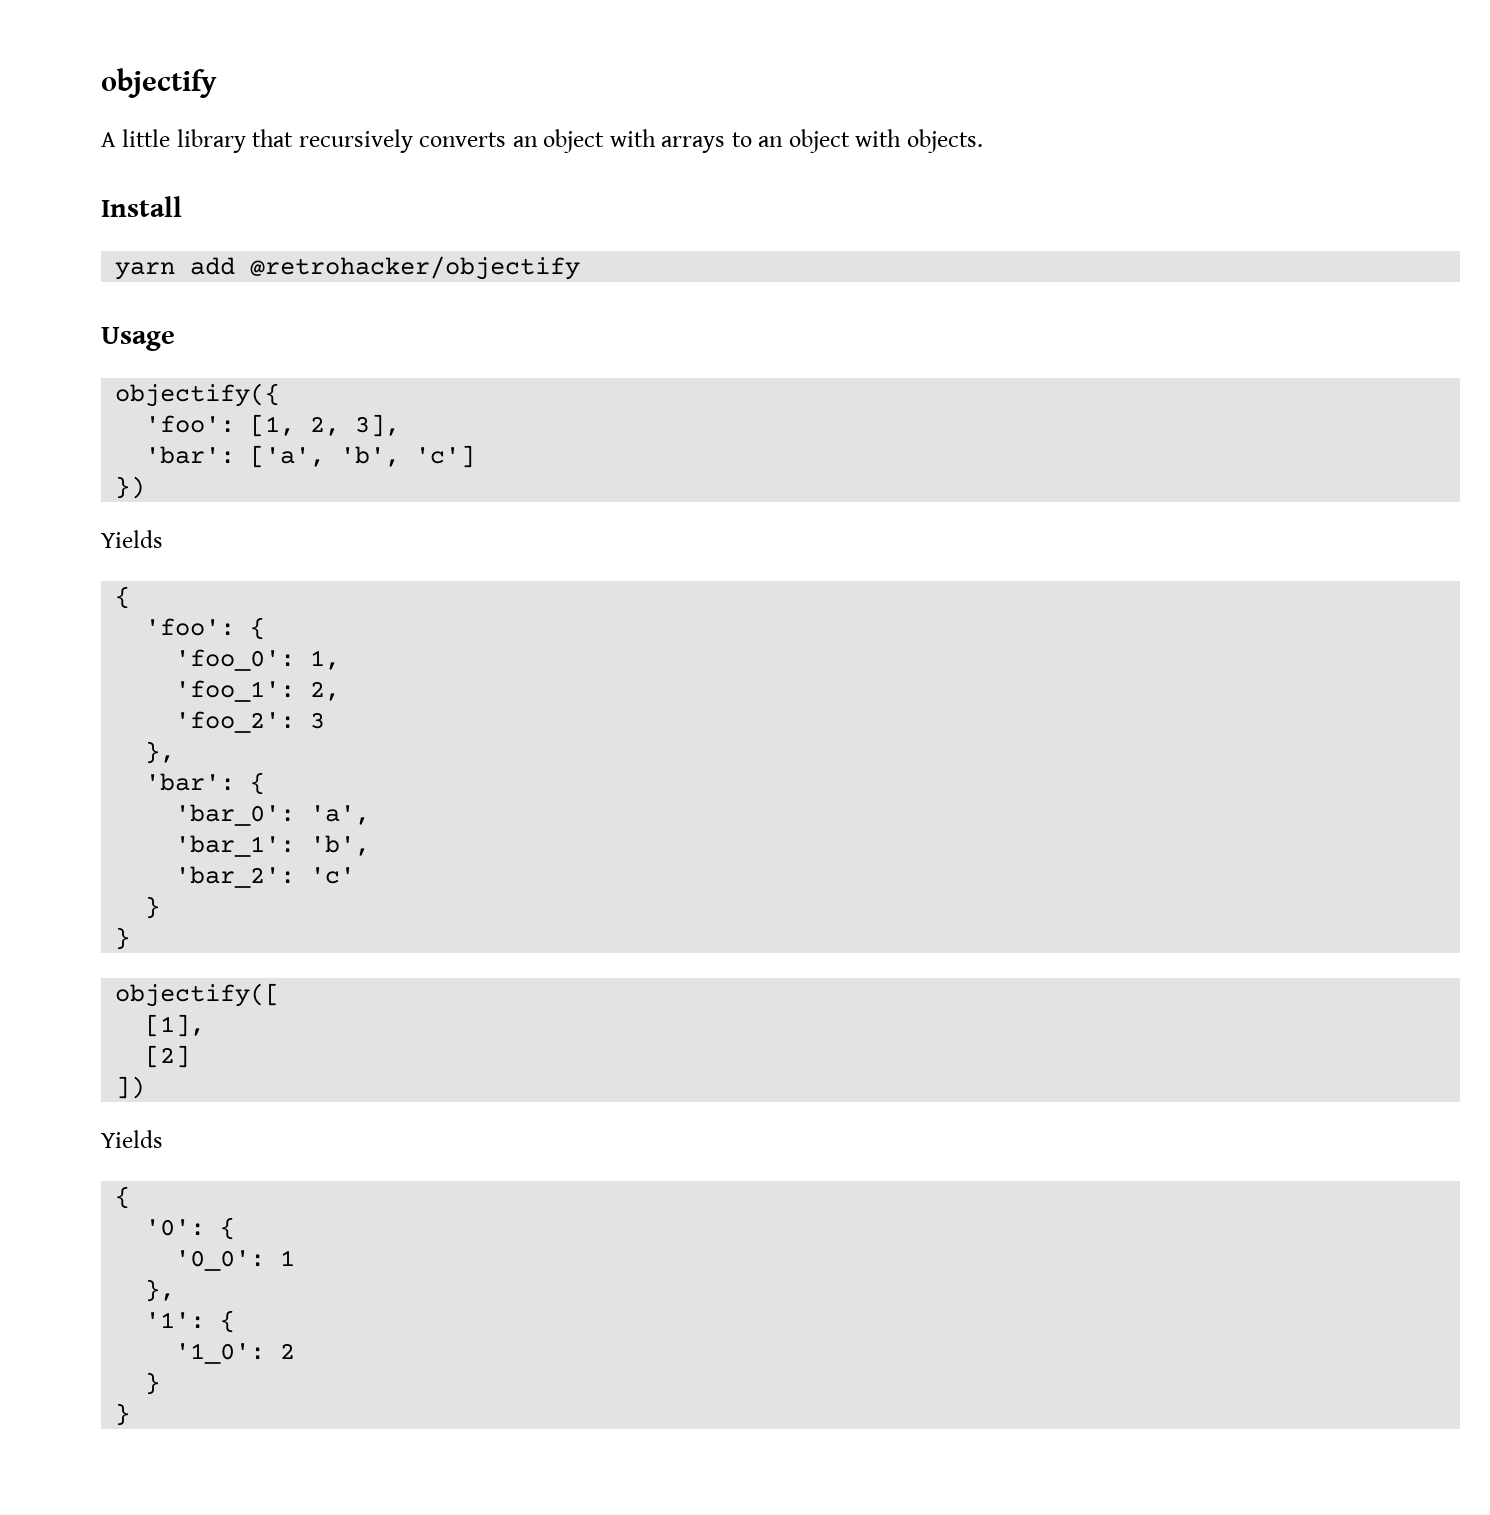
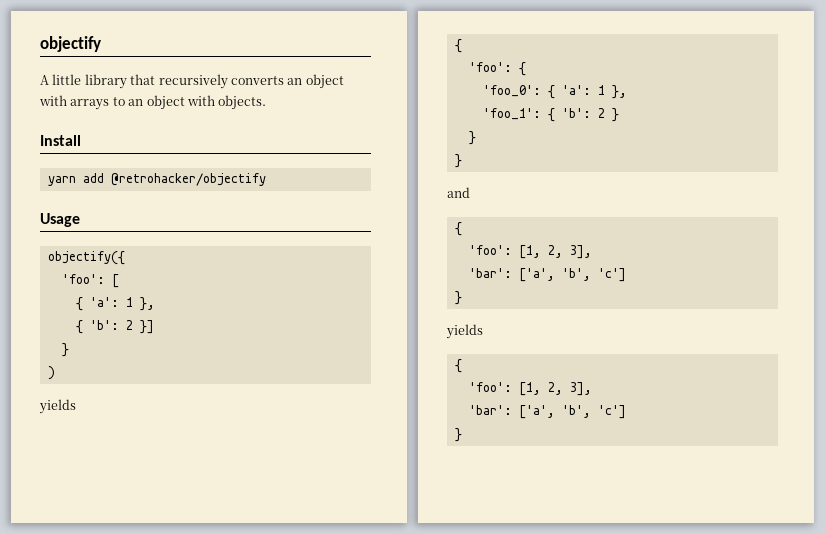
+ 'foo': [
+ { 'a': 1 },
+ { 'b': 2 }]
+ }
+ )
+ yields
+ {
+ 'foo': {
+ 'foo_0': { 'a': 1 },
+ 'foo_1': { 'b': 2 }
+ }
+ }
+ and
+ {
  'foo': [1, 2, 3],
  'bar': ['a', 'b', 'c']
- })
- Yields
+ }
+ yields
  {
- 'foo': {
- 'foo_0': 1,
- 'foo_1': 2,
- 'foo_2': 3
- },
- 'bar': {
- 'bar_0': 'a',
- 'bar_1': 'b',
- 'bar_2': 'c'
- }
- }
- objectify([
- [1],
- [2]
- ])
- Yields
- {
- '0': {
- '0_0': 1
- },
- '1': {
- '1_0': 2
- }
+ 'foo': [1, 2, 3],
+ 'bar': ['a', 'b', 'c']

